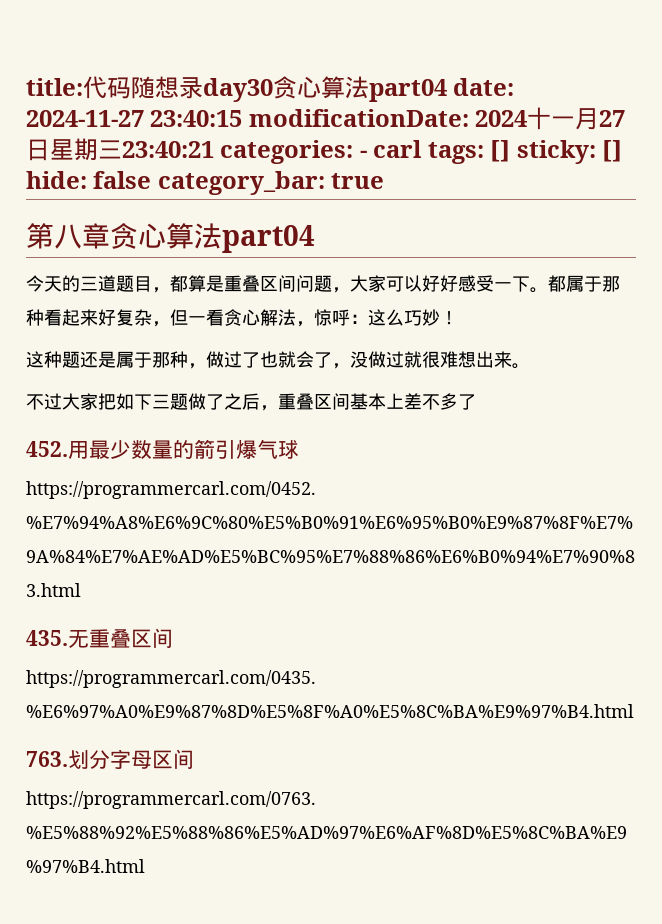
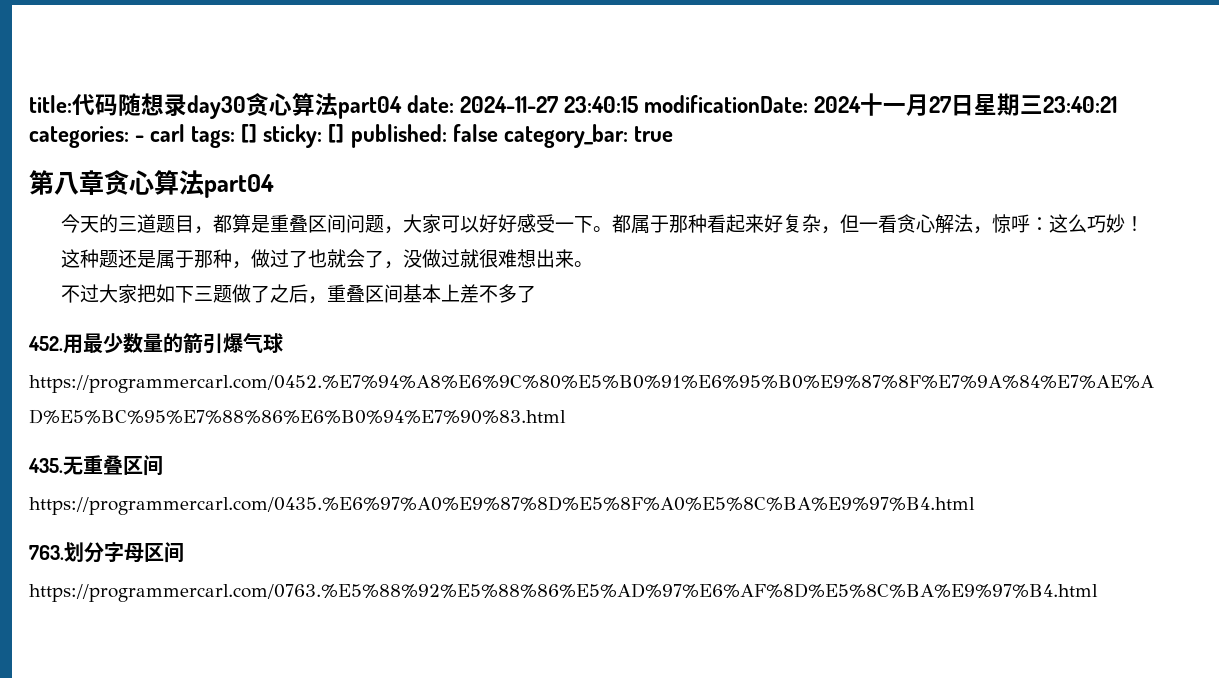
- title:代码随想录day30贪心算法part04 date: 2024-11-27 23:40:15 modificationDate: 2024十一月27日星期三23:40:21 categories: - carl tags: [] sticky: [] hide: false category_bar: true
+ title:代码随想录day30贪心算法part04 date: 2024-11-27 23:40:15 modificationDate: 2024十一月27日星期三23:40:21 categories: - carl tags: [] sticky: [] published: false category_bar: true

